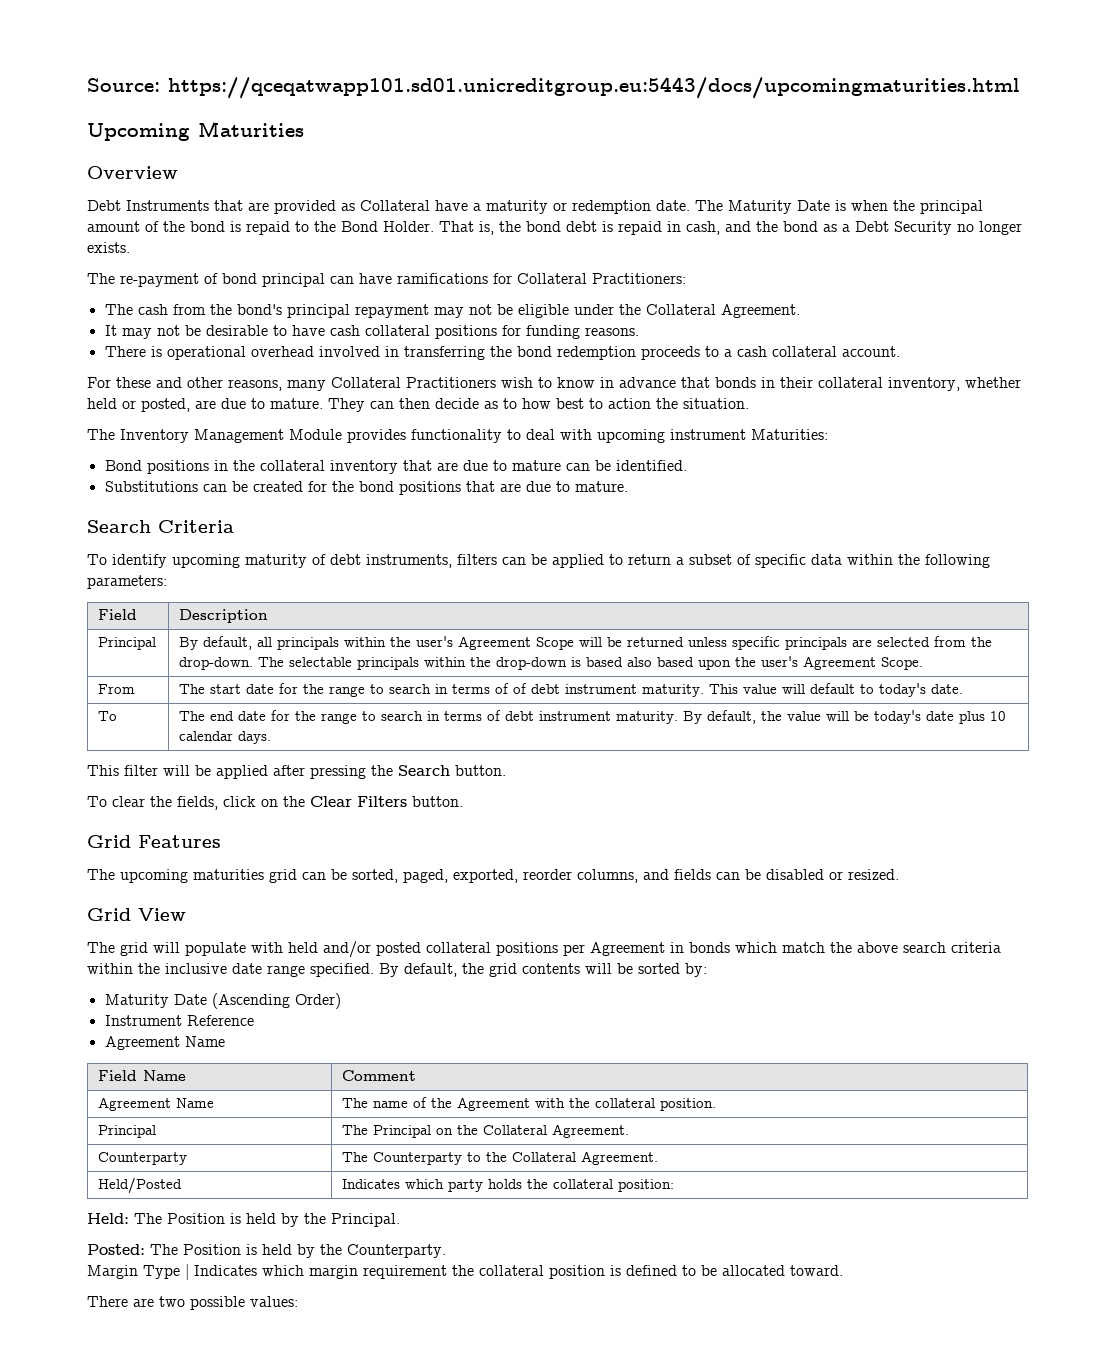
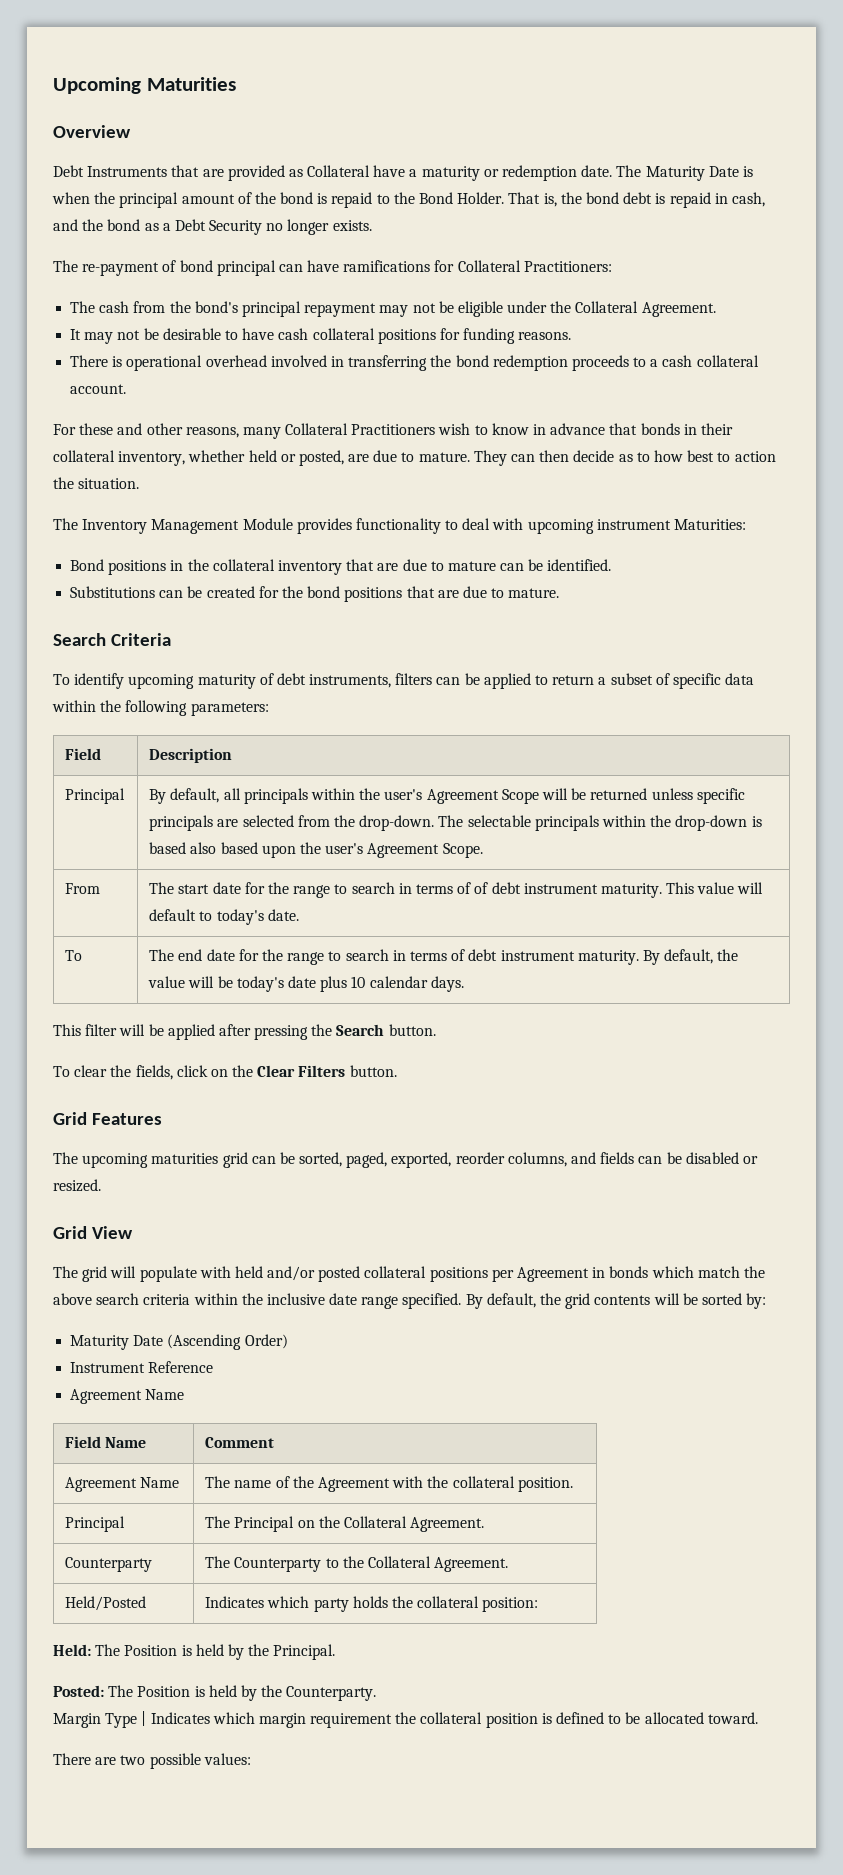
- Source: https://qceqatwapp101.sd01.unicreditgroup.eu:5443/docs/upcomingmaturities.html

